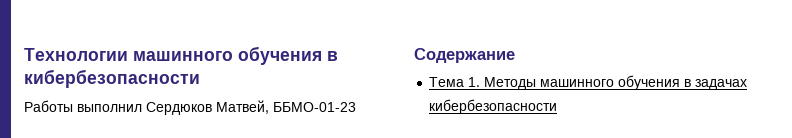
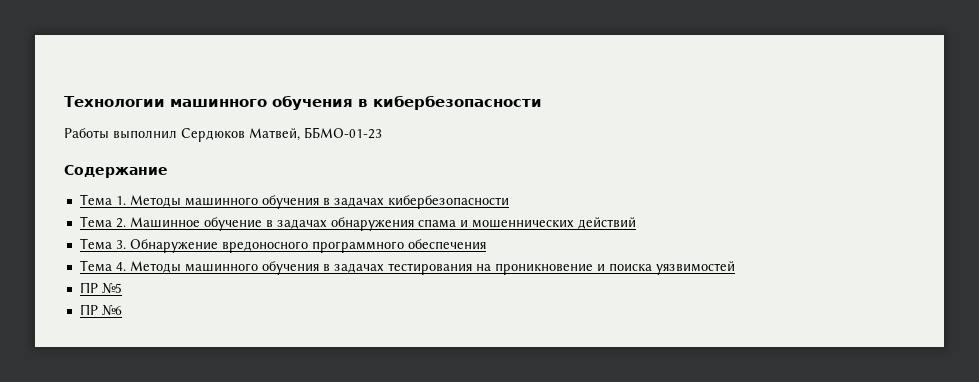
+ Тема 2. Машинное обучение в задачах обнаружения спама и мошеннических действий
+ Тема 3. Обнаружение вредоносного программного обеспечения
+ Тема 4. Методы машинного обучения в задачах тестирования на проникновение и поиска уязвимостей
+ ПР №5
+ ПР №6

